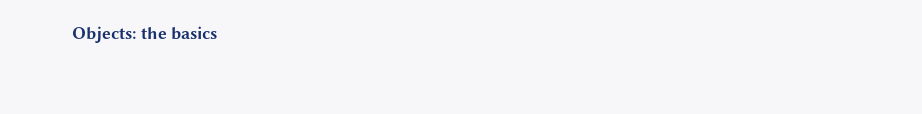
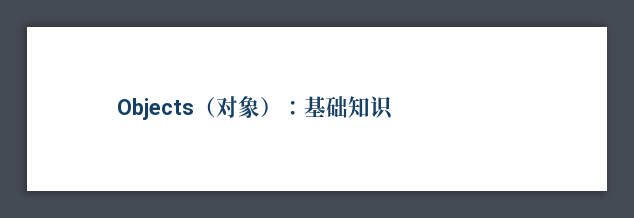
- Objects: the basics
+ Objects（对象）：基础知识

